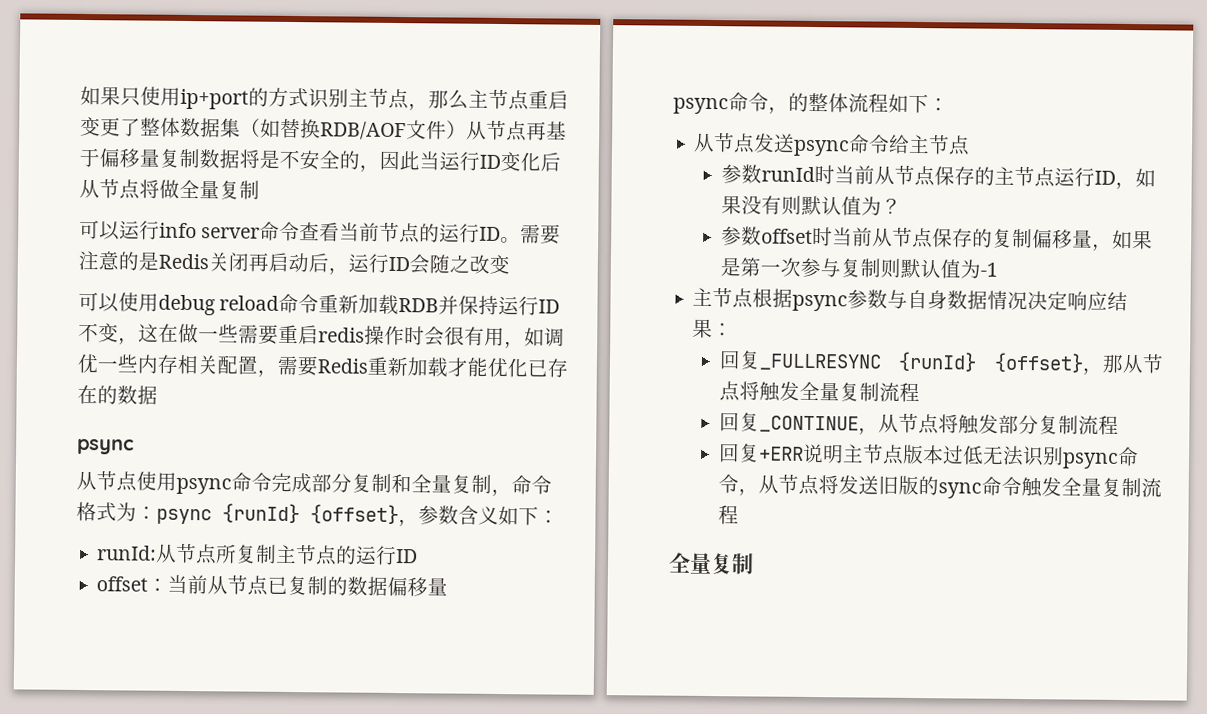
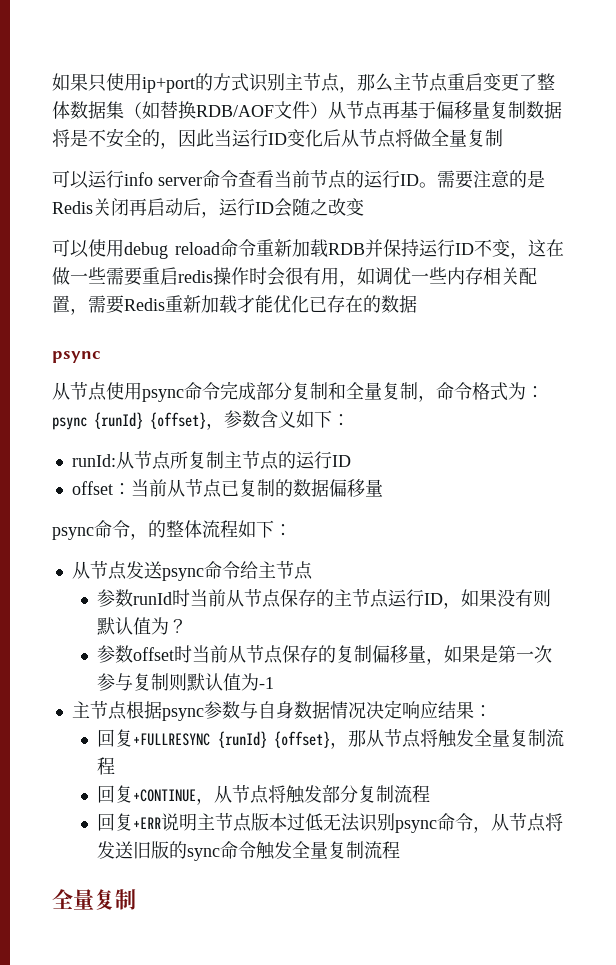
- 回复_FULLRESYNC {runId} {offset}，那从节点将触发全量复制流程
+ 回复+FULLRESYNC {runId} {offset}，那从节点将触发全量复制流程
- 回复_CONTINUE，从节点将触发部分复制流程
+ 回复+CONTINUE，从节点将触发部分复制流程

